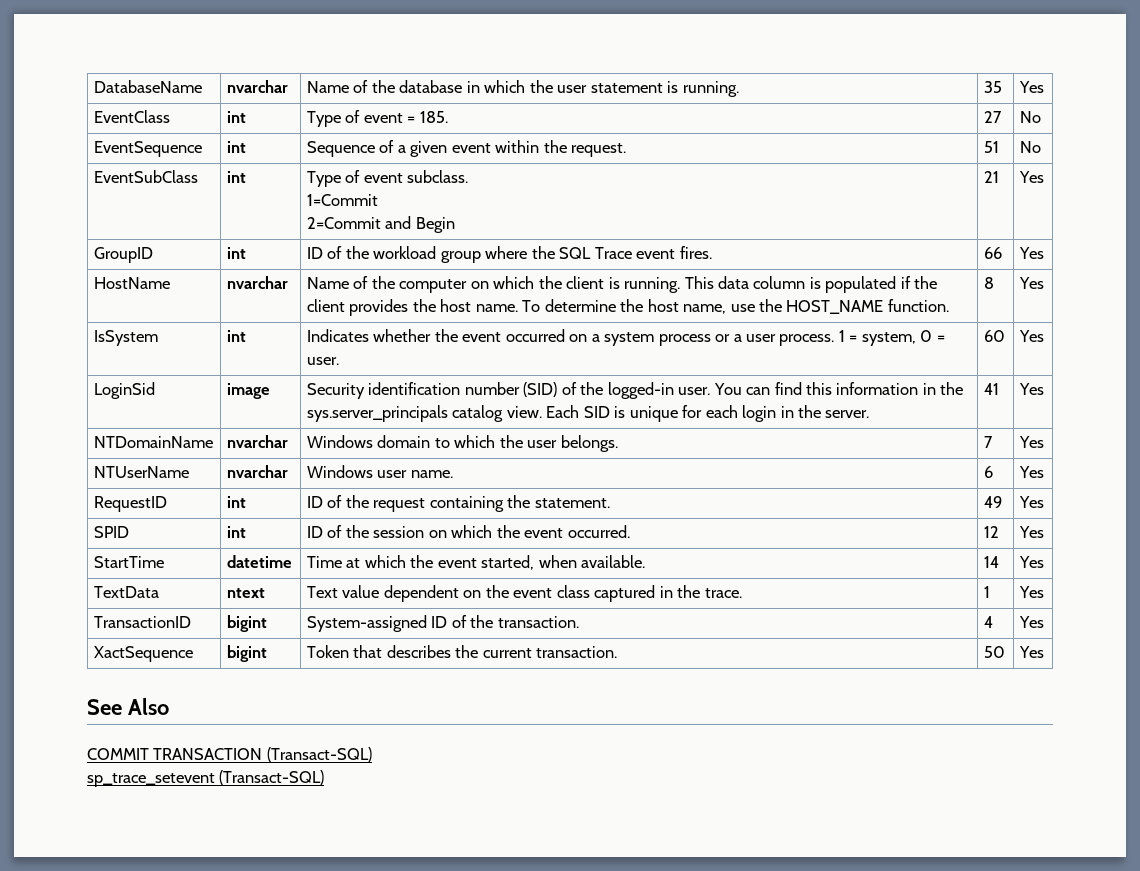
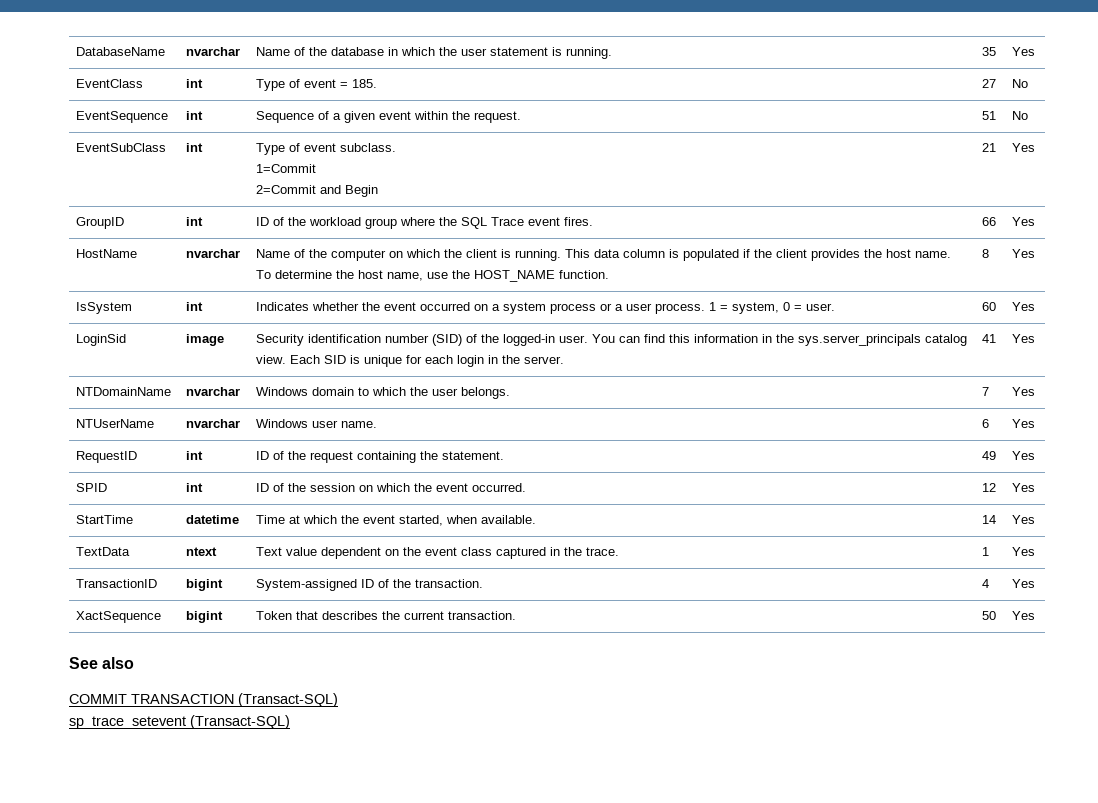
- See Also
+ See also

